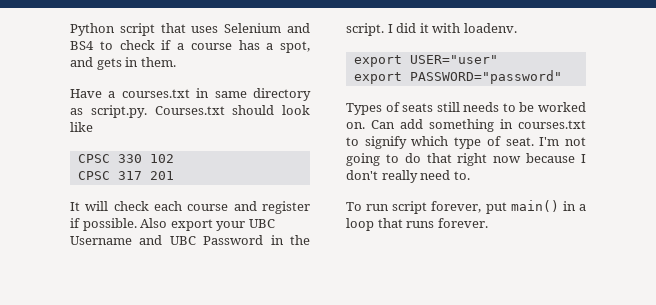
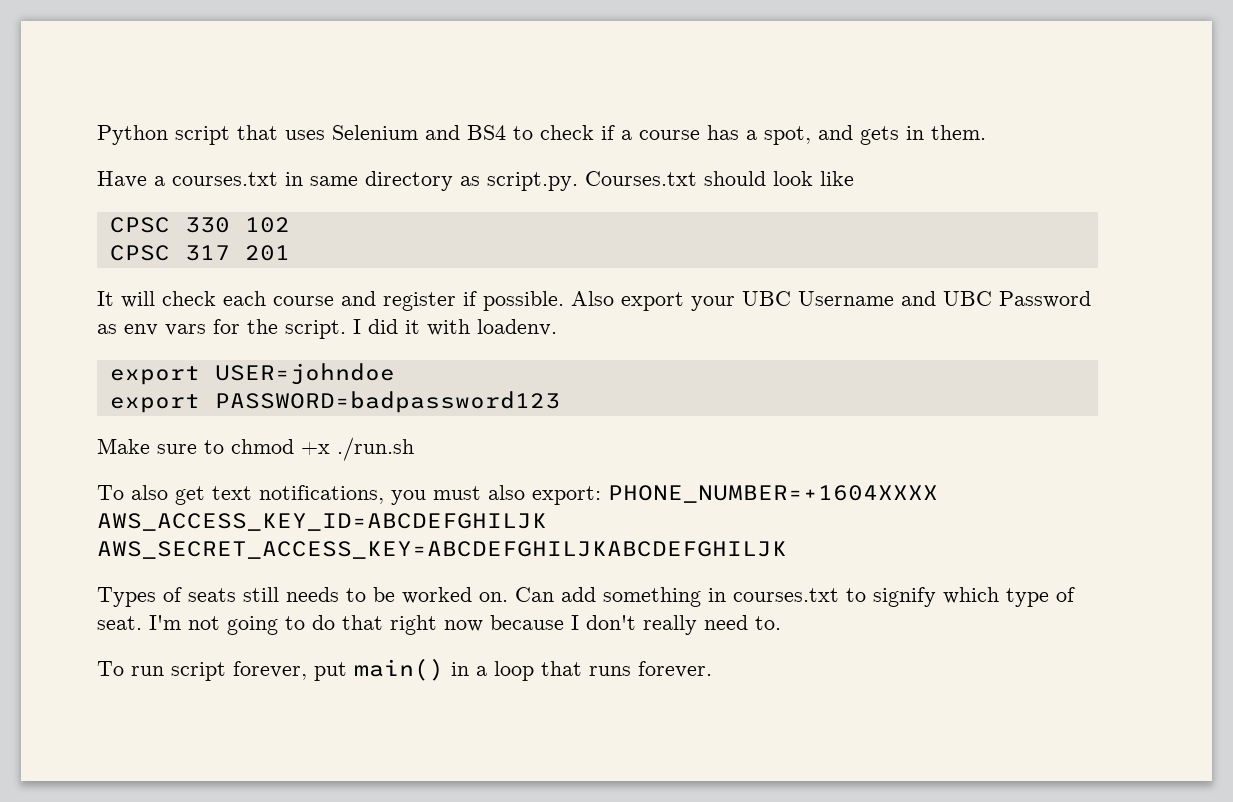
- Also export your UBC Username and UBC Password in the script.
+ Also export your UBC Username and UBC Password as env vars for the script.
- export USER="user"
- export PASSWORD="password"
+ export USER=johndoe
+ export PASSWORD=badpassword123
+ Make sure to chmod +x ./run.sh
+ To also get text notifications, you must also export: PHONE_NUMBER=+1604XXXX AWS_ACCESS_KEY_ID=ABCDEFGHILJK AWS_SECRET_ACCESS_KEY=ABCDEFGHILJKABCDEFGHILJK

